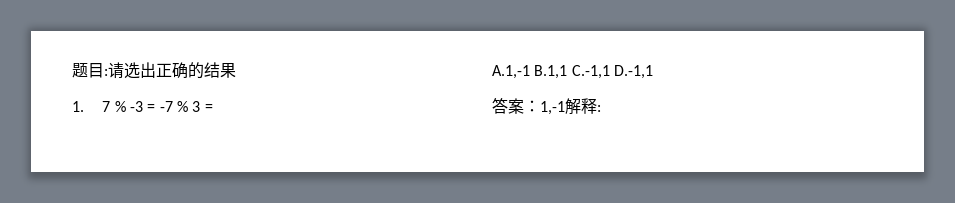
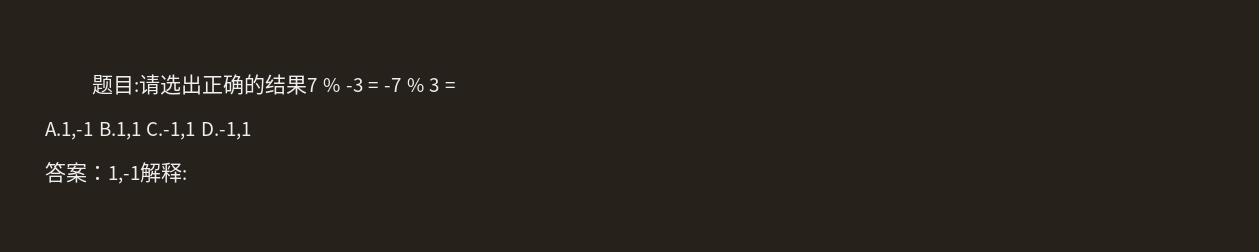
- 题目:请选出正确的结果
- 1. 7 % -3 = -7 % 3 =
+ 题目:请选出正确的结果7 % -3 = -7 % 3 =

